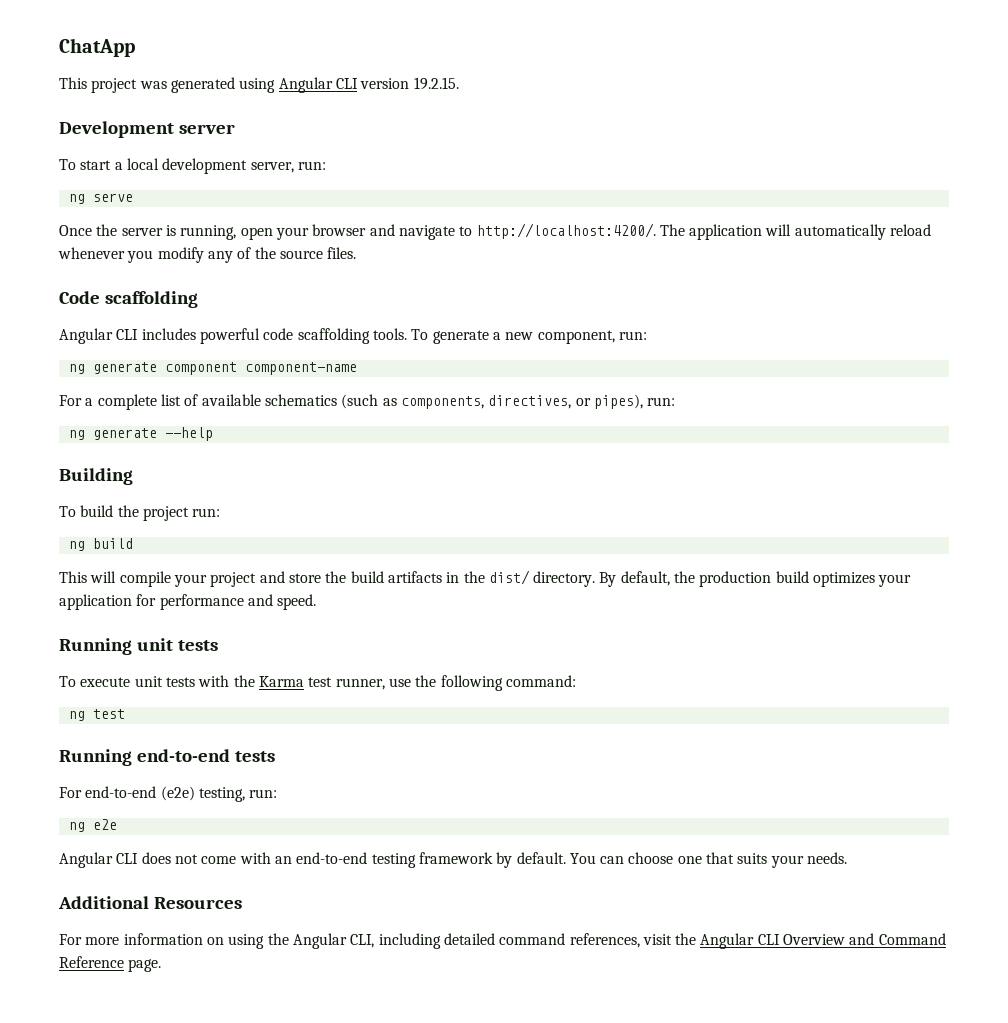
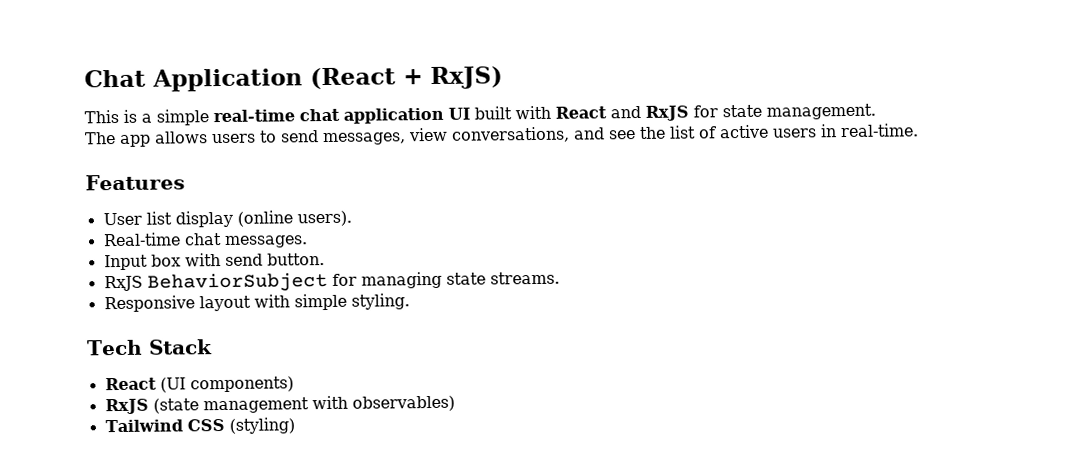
- ChatApp
- This project was generated using Angular CLI version 19.2.15.
- Development server
- To start a local development server, run:
- ng serve
- Once the server is running, open your browser and navigate to http://localhost:4200/. The application will automatically reload whenever you modify any of the source files.
- Code scaffolding
- Angular CLI includes powerful code scaffolding tools. To generate a new component, run:
- ng generate component component-name
- For a complete list of available schematics (such as components, directives, or pipes), run:
- ng generate --help
- Building
- To build the project run:
- ng build
- This will compile your project and store the build artifacts in the dist/ directory. By default, the production build optimizes your application for performance and speed.
- Running unit tests
- To execute unit tests with the Karma test runner, use the following command:
- ng test
- Running end-to-end tests
- For end-to-end (e2e) testing, run:
- ng e2e
- Angular CLI does not come with an end-to-end testing framework by default. You can choose one that suits your needs.
- Additional Resources
- For more information on using the Angular CLI, including detailed command references, visit the Angular CLI Overview and Command Reference page.
+ Chat Application (React + RxJS)
+ This is a simple real-time chat application UI built with React and RxJS for state management.
+ The app allows users to send messages, view conversations, and see the list of active users in real-time.
+ Features
+ User list display (online users).
+ Real-time chat messages.
+ Input box with send button.
+ RxJS BehaviorSubject for managing state streams.
+ Responsive layout with simple styling.
+ Tech Stack
+ React (UI components)
+ RxJS (state management with observables)
+ Tailwind CSS (styling)

